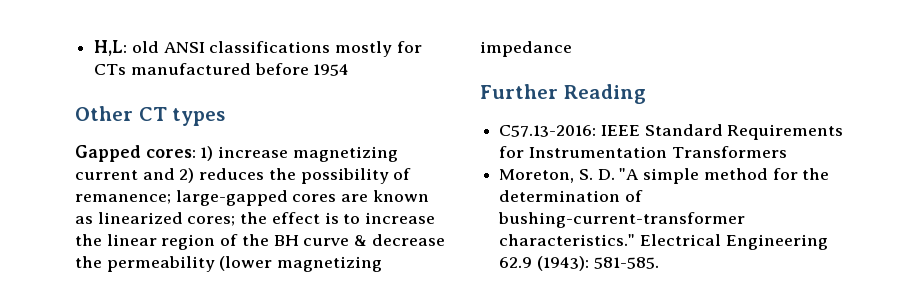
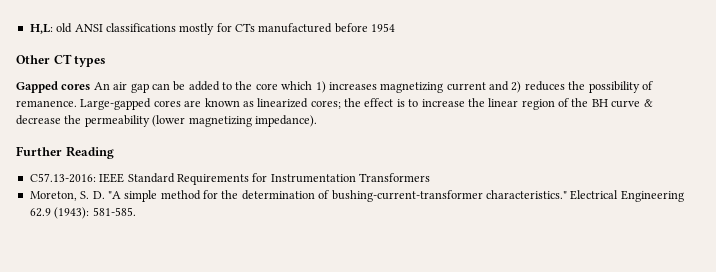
- Gapped cores: 1) increase magnetizing current and 2) reduces the possibility of remanence; large-gapped cores are known as linearized cores; the effect is to increase the linear region of the BH curve & decrease the permeability (lower magnetizing impedance
+ Gapped cores An air gap can be added to the core which 1) increases magnetizing current and 2) reduces the possibility of remanence. Large-gapped cores are known as linearized cores; the effect is to increase the linear region of the BH curve & decrease the permeability (lower magnetizing impedance).

